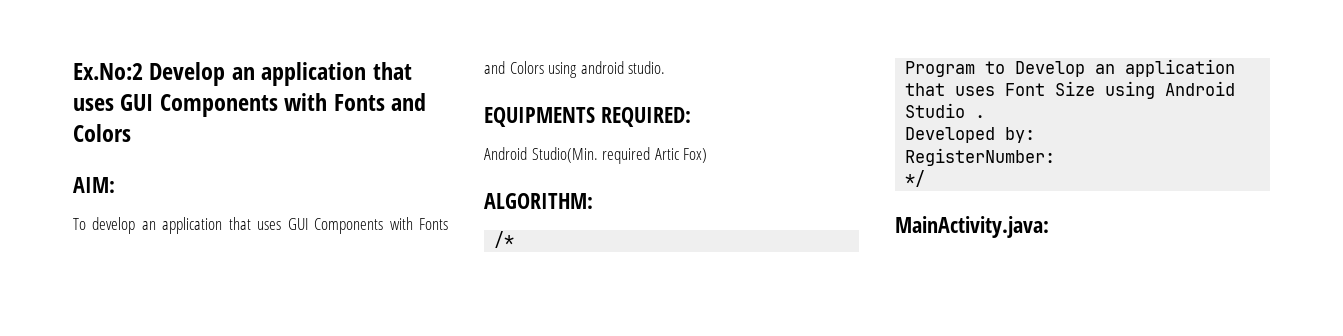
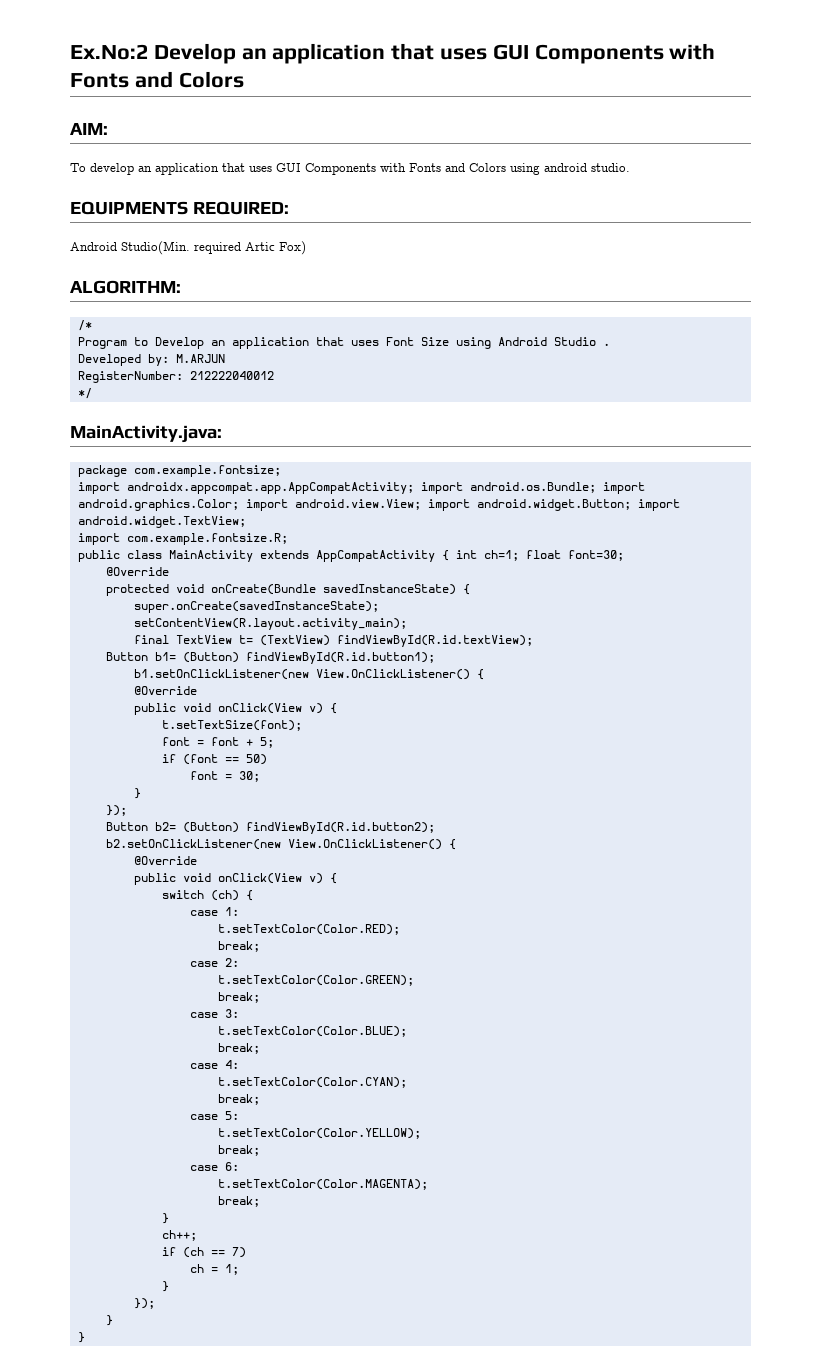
- Developed by:
+ Developed by: M.ARJUN
- RegisterNumber:
+ RegisterNumber: 212222040012
+ package com.example.fontsize;
+ import androidx.appcompat.app.AppCompatActivity; import android.os.Bundle; import android.graphics.Color; import android.view.View; import android.widget.Button; import android.widget.TextView;
+ import com.example.fontsize.R;
+ public class MainActivity extends AppCompatActivity { int ch=1; float font=30;
+ @Override
+ protected void onCreate(Bundle savedInstanceState) {
+ super.onCreate(savedInstanceState);
+ setContentView(R.layout.activity_main);
+ final TextView t= (TextView) findViewById(R.id.textView);
+ Button b1= (Button) findViewById(R.id.button1);
+ b1.setOnClickListener(new View.OnClickListener() {
+ @Override
+ public void onClick(View v) {
+ t.setTextSize(font);
+ font = font + 5;
+ if (font == 50)
+ font = 30;
+ }
+ });
+ Button b2= (Button) findViewById(R.id.button2);
+ b2.setOnClickListener(new View.OnClickListener() {
+ @Override
+ public void onClick(View v) {
+ switch (ch) {
+ case 1:
+ t.setTextColor(Color.RED);
+ break;
+ case 2:
+ t.setTextColor(Color.GREEN);
+ break;
+ case 3:
+ t.setTextColor(Color.BLUE);
+ break;
+ case 4:
+ t.setTextColor(Color.CYAN);
+ break;
+ case 5:
+ t.setTextColor(Color.YELLOW);
+ break;
+ case 6:
+ t.setTextColor(Color.MAGENTA);
+ break;
+ }
+ ch++;
+ if (ch == 7)
+ ch = 1;
+ }
+ });
+ }
+ }

